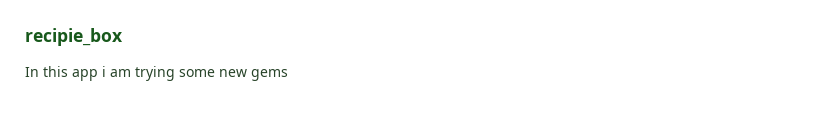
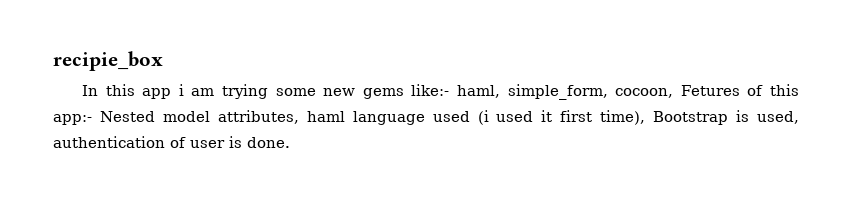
- In this app i am trying some new gems
+ In this app i am trying some new gems like:- haml, simple_form, cocoon, Fetures of this app:- Nested model attributes, haml language used (i used it first time), Bootstrap is used, authentication of user is done.

